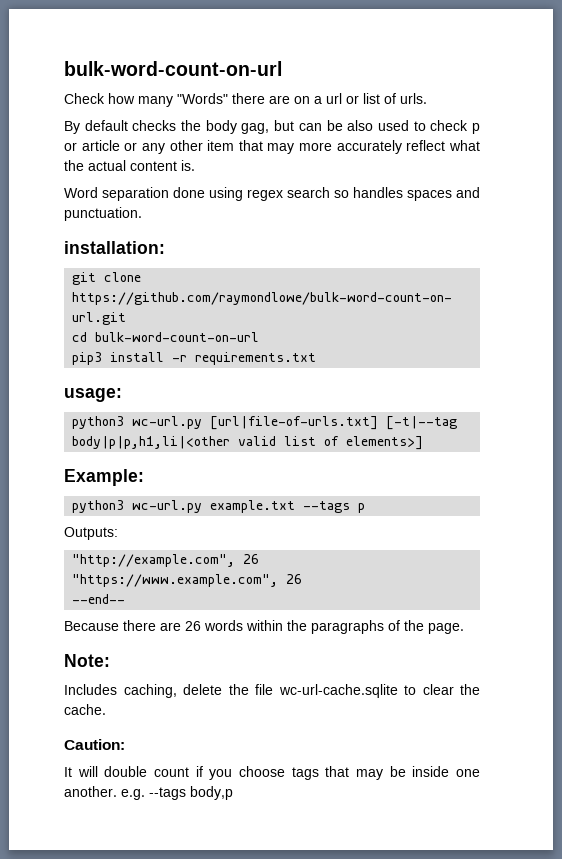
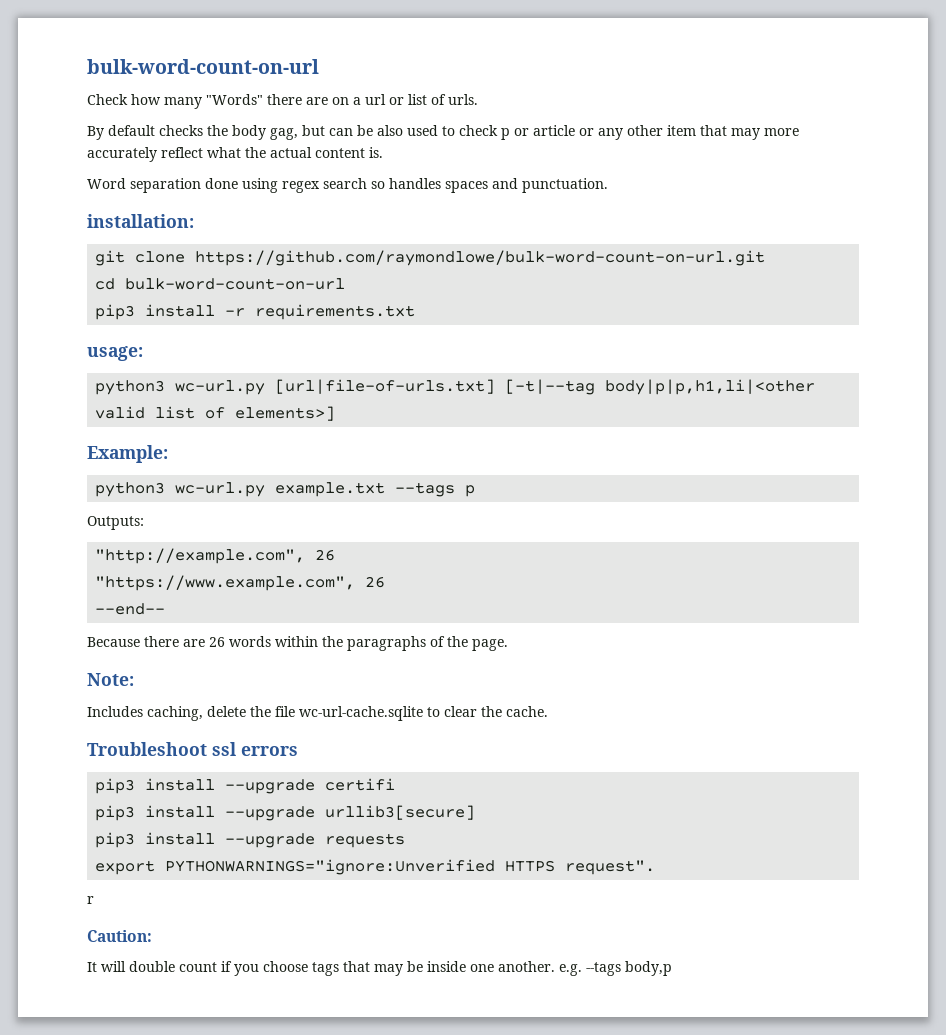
+ Troubleshoot ssl errors
+ pip3 install --upgrade certifi
+ pip3 install --upgrade urllib3[secure]
+ pip3 install --upgrade requests
+ export PYTHONWARNINGS="ignore:Unverified HTTPS request".
+ r

